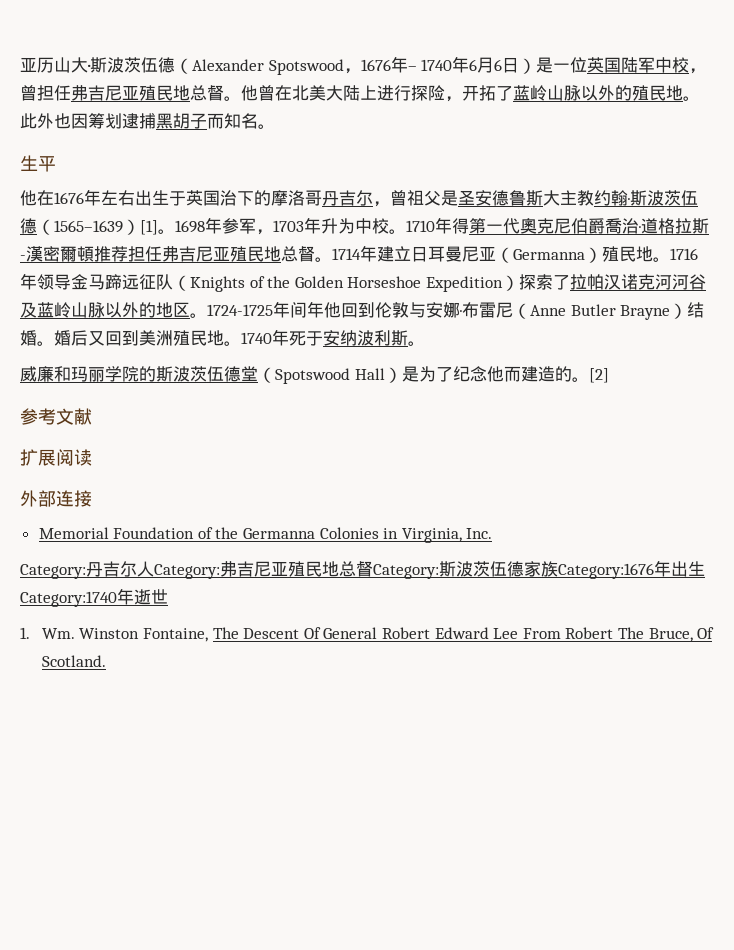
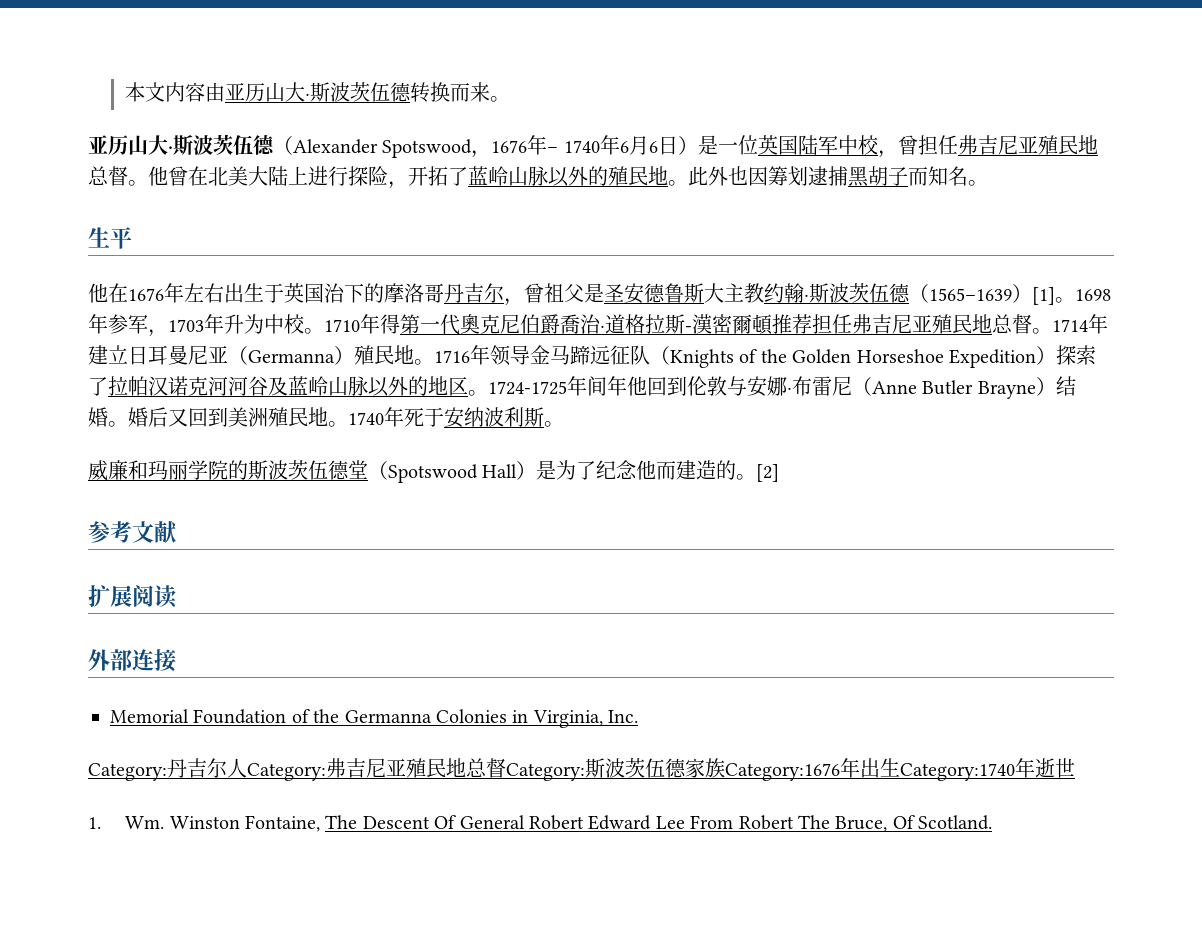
+ 本文内容由亚历山大·斯波茨伍德转换而来。

